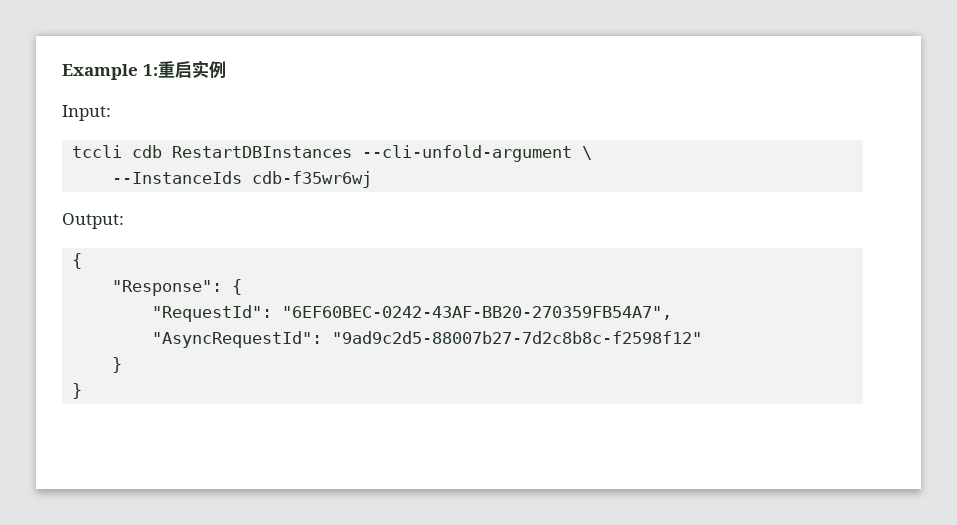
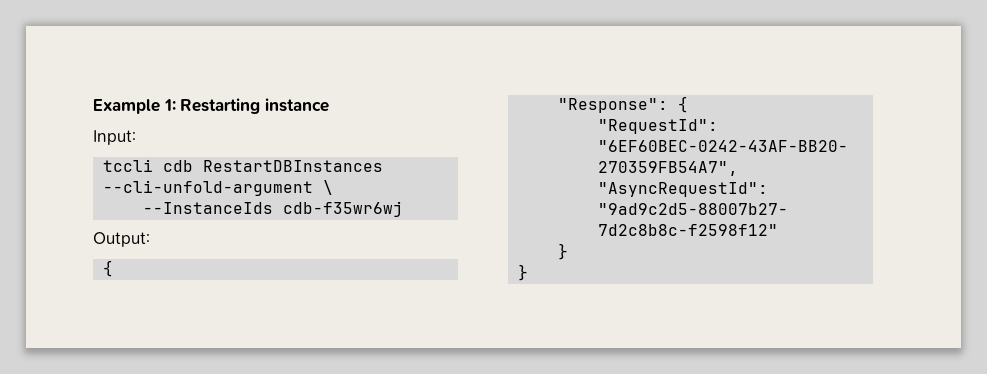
- Example 1:重启实例
+ Example 1: Restarting instance

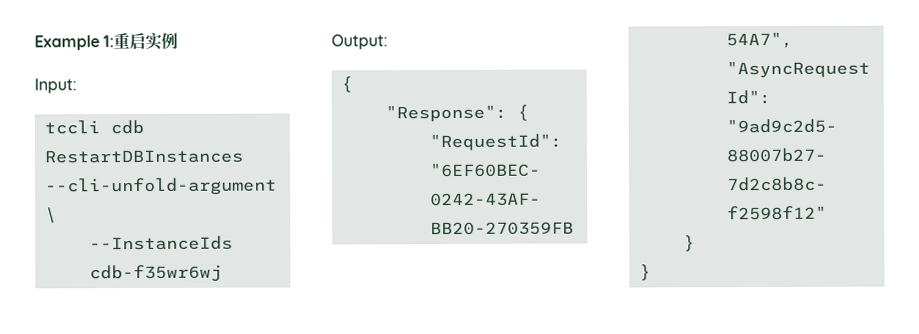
- Example 1: Restarting instance
+ Example 1:重启实例

